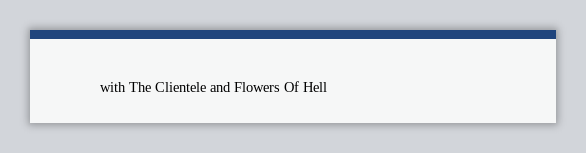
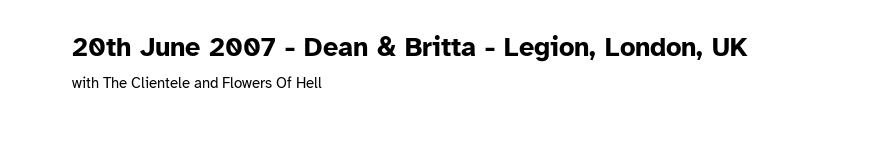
+ 20th June 2007 - Dean & Britta - Legion, London, UK

